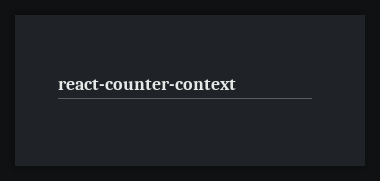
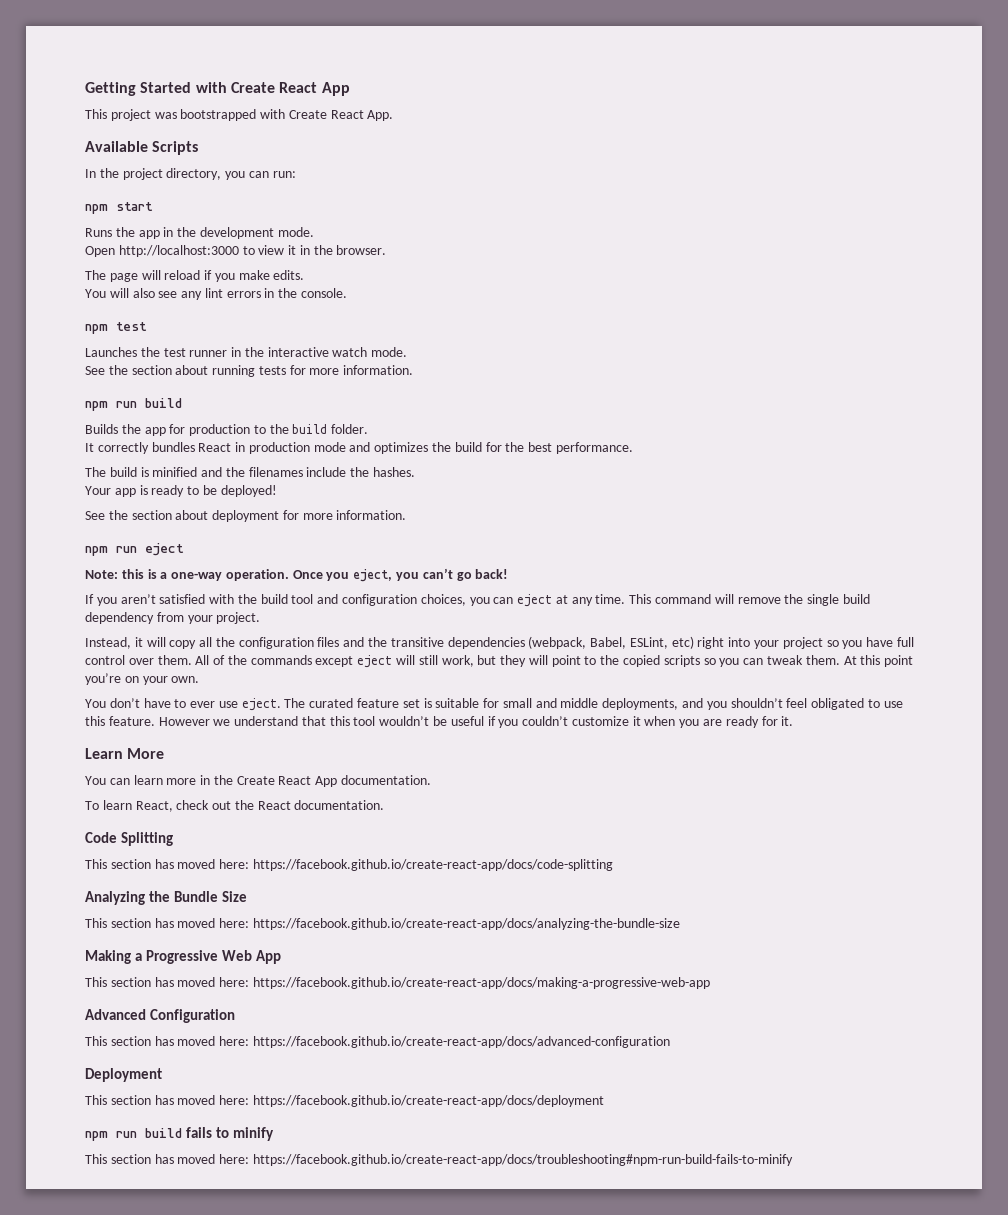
- react-counter-context
+ Getting Started with Create React App
+ This project was bootstrapped with Create React App.
+ Available Scripts
+ In the project directory, you can run:
+ npm start
+ Runs the app in the development mode.
+ Open http://localhost:3000 to view it in the browser.
+ The page will reload if you make edits.
+ You will also see any lint errors in the console.
+ npm test
+ Launches the test runner in the interactive watch mode.
+ See the section about running tests for more information.
+ npm run build
+ Builds the app for production to the build folder.
+ It correctly bundles React in production mode and optimizes the build for the best performance.
+ The build is minified and the filenames include the hashes.
+ Your app is ready to be deployed!
+ See the section about deployment for more information.
+ npm run eject
+ Note: this is a one-way operation. Once you eject, you can’t go back!
+ If you aren’t satisfied with the build tool and configuration choices, you can eject at any time. This command will remove the single build dependency from your project.
+ Instead, it will copy all the configuration files and the transitive dependencies (webpack, Babel, ESLint, etc) right into your project so you have full control over them. All of the commands except eject will still work, but they will point to the copied scripts so you can tweak them. At this point you’re on your own.
+ You don’t have to ever use eject. The curated feature set is suitable for small and middle deployments, and you shouldn’t feel obligated to use this feature. However we understand that this tool wouldn’t be useful if you couldn’t customize it when you are ready for it.
+ Learn More
+ You can learn more in the Create React App documentation.
+ To learn React, check out the React documentation.
+ Code Splitting
+ This section has moved here: https://facebook.github.io/create-react-app/docs/code-splitting
+ Analyzing the Bundle Size
+ This section has moved here: https://facebook.github.io/create-react-app/docs/analyzing-the-bundle-size
+ Making a Progressive Web App
+ This section has moved here: https://facebook.github.io/create-react-app/docs/making-a-progressive-web-app
+ Advanced Configuration
+ This section has moved here: https://facebook.github.io/create-react-app/docs/advanced-configuration
+ Deployment
+ This section has moved here: https://facebook.github.io/create-react-app/docs/deployment
+ npm run build fails to minify
+ This section has moved here: https://facebook.github.io/create-react-app/docs/troubleshooting#npm-run-build-fails-to-minify

